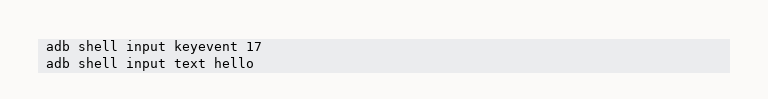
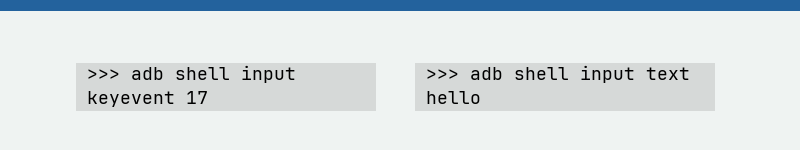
- adb shell input keyevent 17
+ >>> adb shell input keyevent 17
- adb shell input text hello
+ >>> adb shell input text hello

